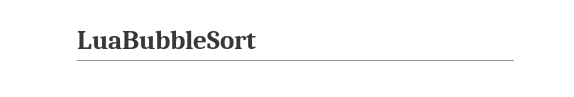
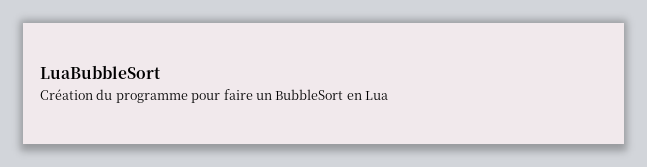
+ Création du programme pour faire un BubbleSort en Lua

